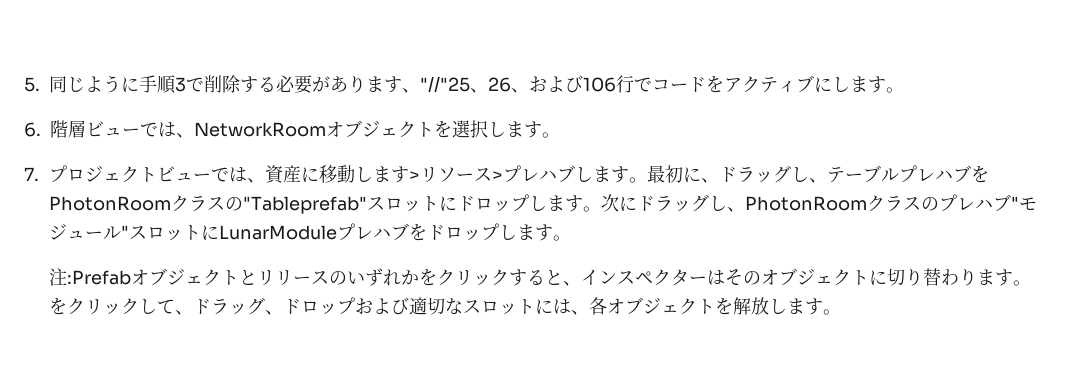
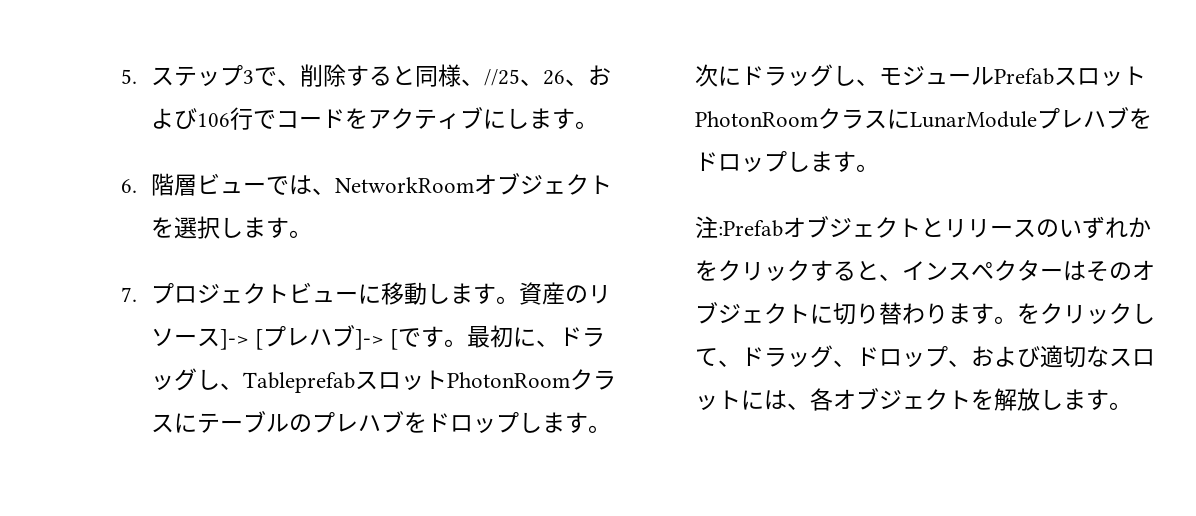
- 5.同じように手順3で削除する必要があります、"//"25、26、および106行でコードをアクティブにします。
+ 5.ステップ3で、削除すると同様、//25、26、および106行でコードをアクティブにします。
- 7.プロジェクトビューでは、資産に移動します>リソース>プレハブします。
+ 7.プロジェクトビューに移動します。資産のリソース]-> [プレハブ]-> [です。
- 最初に、ドラッグし、テーブルプレハブをPhotonRoomクラスの"Tableprefab"スロットにドロップします。
+ 最初に、ドラッグし、TableprefabスロットPhotonRoomクラスにテーブルのプレハブをドロップします。
- 次にドラッグし、PhotonRoomクラスのプレハブ"モジュール"スロットにLunarModuleプレハブをドロップします。
+ 次にドラッグし、モジュールPrefabスロットPhotonRoomクラスにLunarModuleプレハブをドロップします。
- をクリックして、ドラッグ、ドロップおよび適切なスロットには、各オブジェクトを解放します。
+ をクリックして、ドラッグ、ドロップ、および適切なスロットには、各オブジェクトを解放します。

